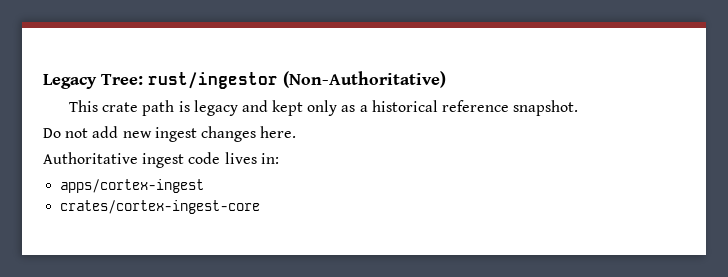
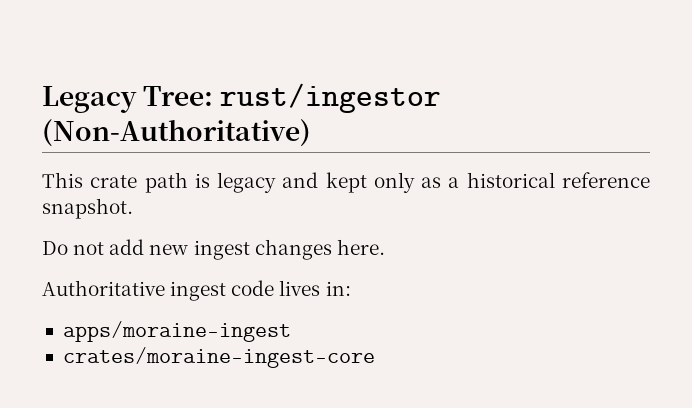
- apps/cortex-ingest
- crates/cortex-ingest-core
+ apps/moraine-ingest
+ crates/moraine-ingest-core

